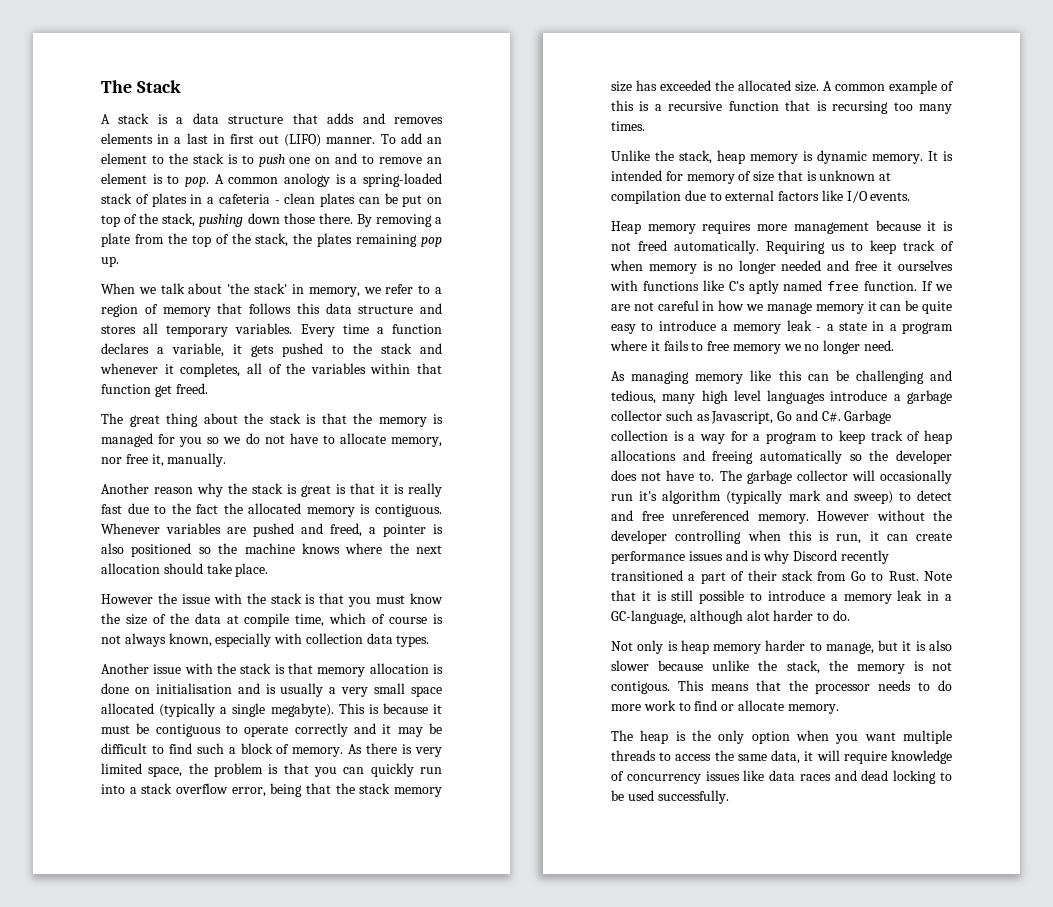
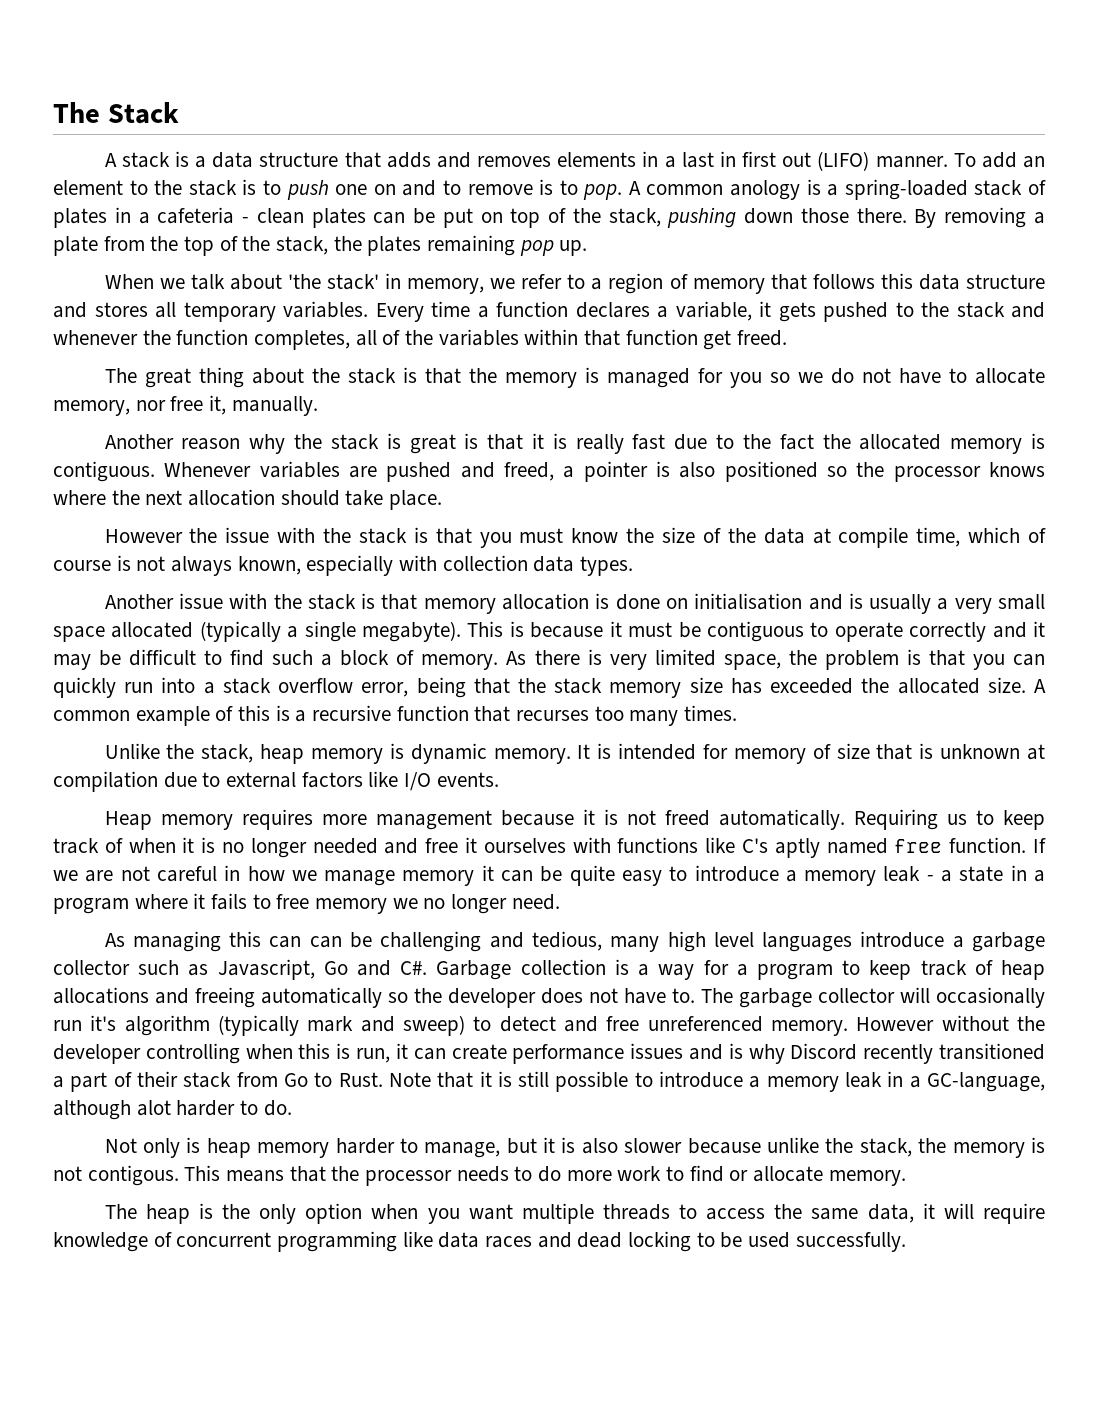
- To add an element to the stack is to push one on and to remove an element is to pop.
+ To add an element to the stack is to push one on and to remove is to pop.
- Every time a function declares a variable, it gets pushed to the stack and whenever it completes, all of the variables within that function get freed.
+ Every time a function declares a variable, it gets pushed to the stack and whenever the function completes, all of the variables within that function get freed.
- Whenever variables are pushed and freed, a pointer is also positioned so the machine knows where the next allocation should take place.
+ Whenever variables are pushed and freed, a pointer is also positioned so the processor knows where the next allocation should take place.
- A common example of this is a recursive function that is recursing too many times.
+ A common example of this is a recursive function that recurses too many times.
- Requiring us to keep track of when memory is no longer needed and free it ourselves with functions like C's aptly named free function.
+ Requiring us to keep track of when it is no longer needed and free it ourselves with functions like C's aptly named free function.
- As managing memory like this can be challenging and tedious, many high level languages introduce a garbage collector such as Javascript, Go and C#. Garbage collection is a way for a program to keep track of heap allocations and freeing automatically so the developer does not have to.
+ As managing this can can be challenging and tedious, many high level languages introduce a garbage collector such as Javascript, Go and C#. Garbage collection is a way for a program to keep track of heap allocations and freeing automatically so the developer does not have to.
- The heap is the only option when you want multiple threads to access the same data, it will require knowledge of concurrency issues like data races and dead locking to be used successfully.
+ The heap is the only option when you want multiple threads to access the same data, it will require knowledge of concurrent programming like data races and dead locking to be used successfully.

